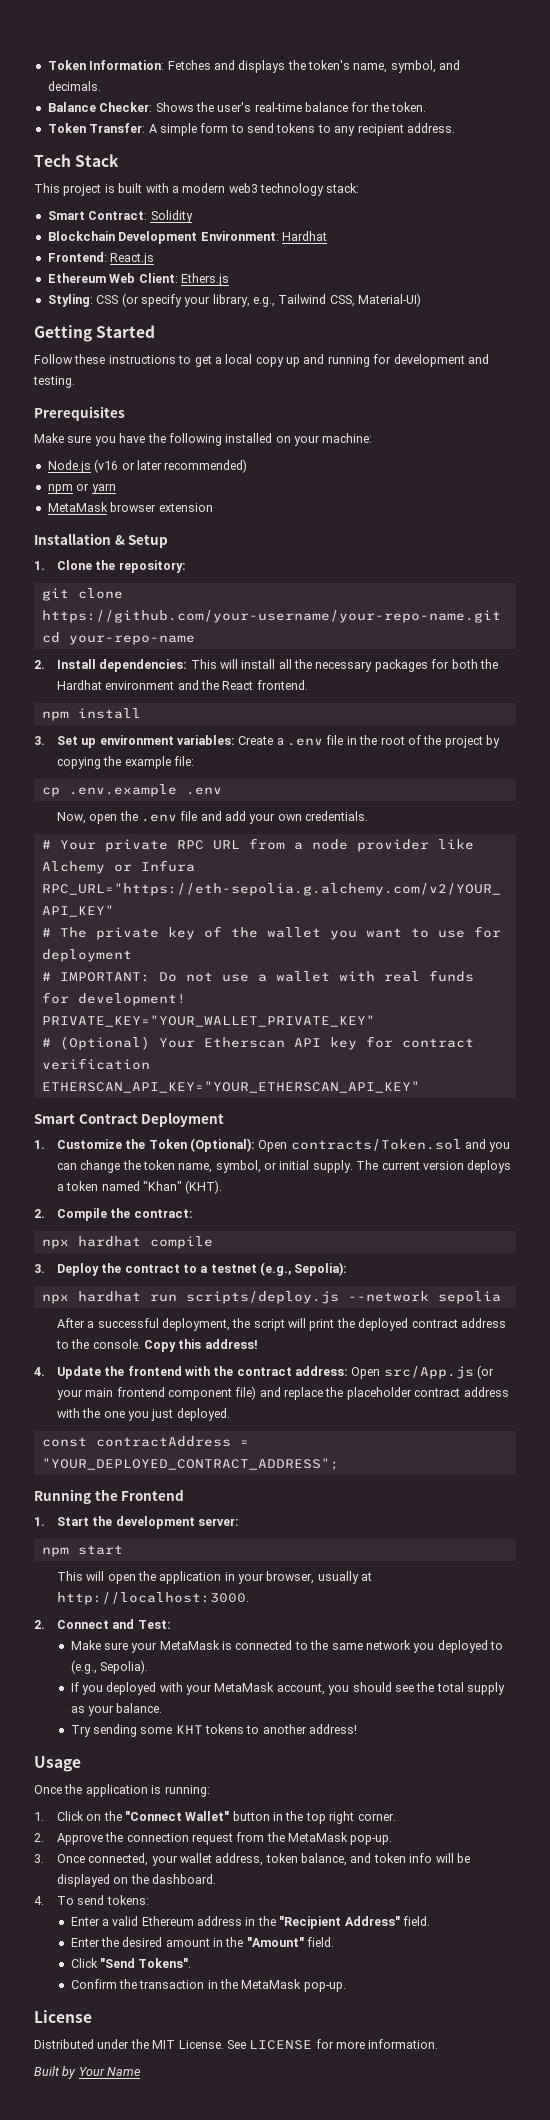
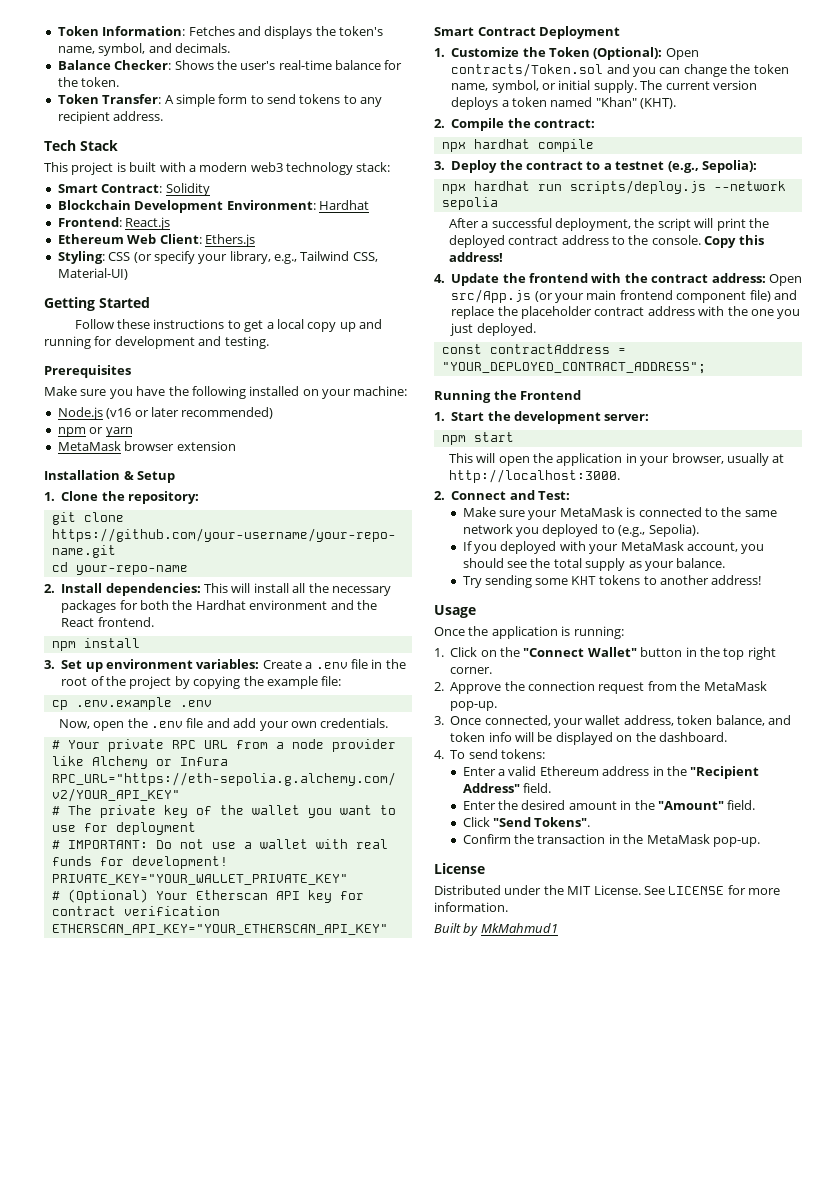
- Built by Your Name
+ Built by MkMahmud1

